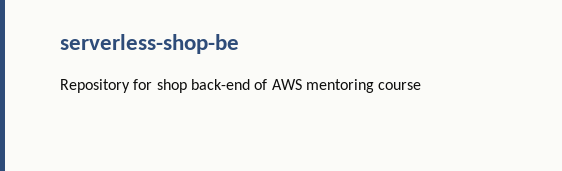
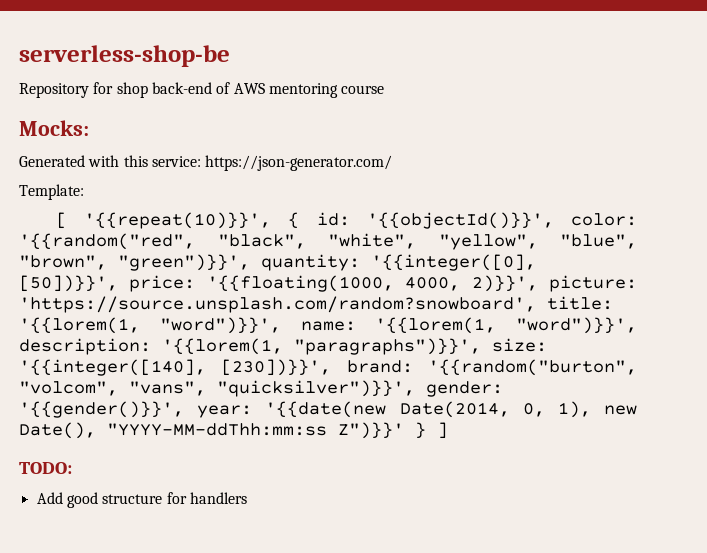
+ Mocks:
+ Generated with this service: https://json-generator.com/
+ Template:
+ [ '{{repeat(10)}}', { id: '{{objectId()}}', color: '{{random("red", "black", "white", "yellow", "blue", "brown", "green")}}', quantity: '{{integer([0], [50])}}', price: '{{floating(1000, 4000, 2)}}', picture: 'https://source.unsplash.com/random?snowboard', title: '{{lorem(1, "word")}}', name: '{{lorem(1, "word")}}', description: '{{lorem(1, "paragraphs")}}', size: '{{integer([140], [230])}}', brand: '{{random("burton", "volcom", "vans", "quicksilver")}}', gender: '{{gender()}}', year: '{{date(new Date(2014, 0, 1), new Date(), "YYYY-MM-ddThh:mm:ss Z")}}' } ]
+ TODO:
+ Add good structure for handlers

